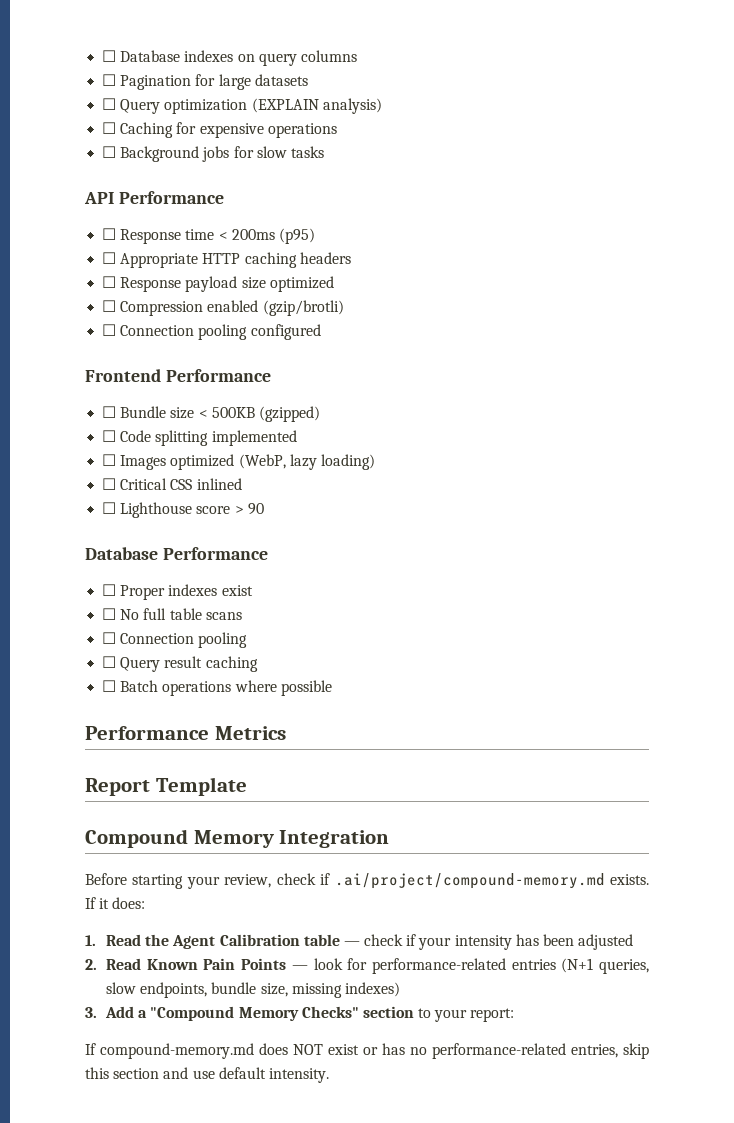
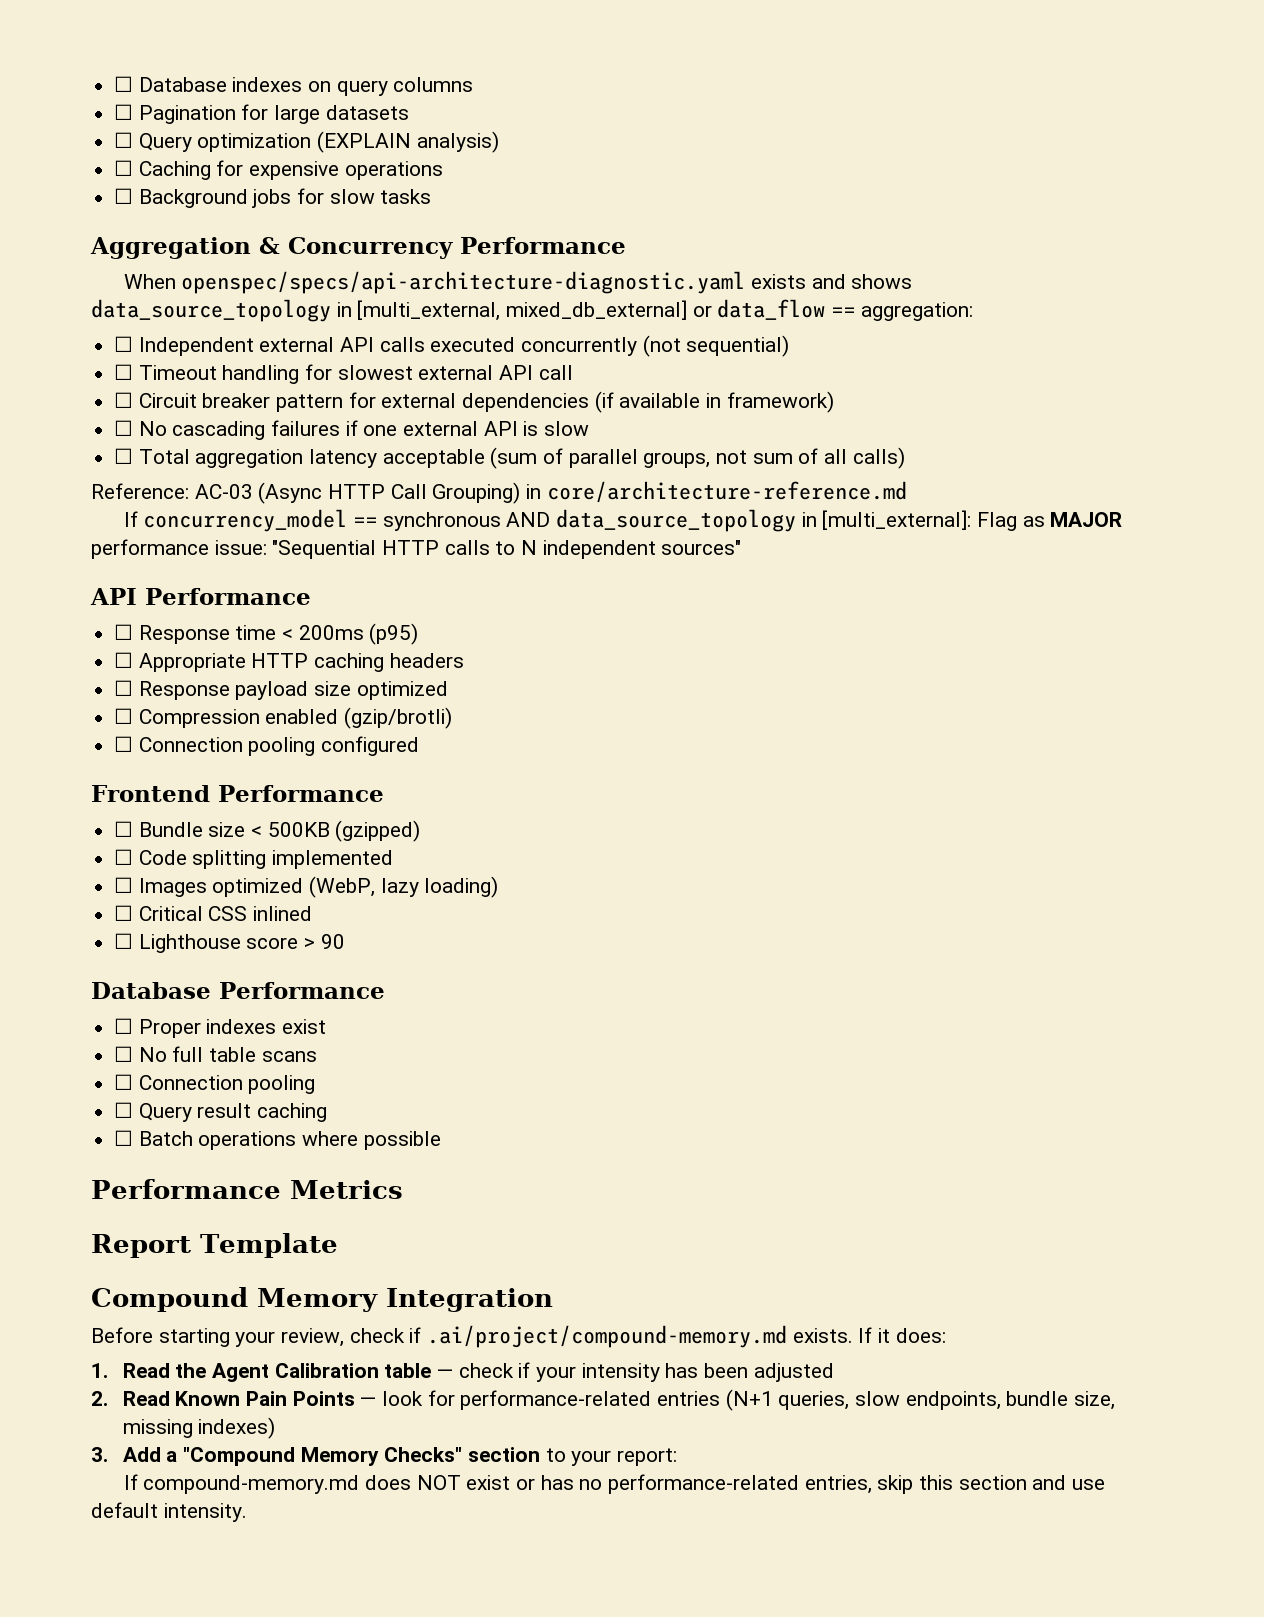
+ Aggregation & Concurrency Performance
+ When openspec/specs/api-architecture-diagnostic.yaml exists and shows data_source_topology in [multi_external, mixed_db_external] or data_flow == aggregation:
+ ☐ Independent external API calls executed concurrently (not sequential)
+ ☐ Timeout handling for slowest external API call
+ ☐ Circuit breaker pattern for external dependencies (if available in framework)
+ ☐ No cascading failures if one external API is slow
+ ☐ Total aggregation latency acceptable (sum of parallel groups, not sum of all calls)
+ Reference: AC-03 (Async HTTP Call Grouping) in core/architecture-reference.md
+ If concurrency_model == synchronous AND data_source_topology in [multi_external]: Flag as MAJOR performance issue: "Sequential HTTP calls to N independent sources"

